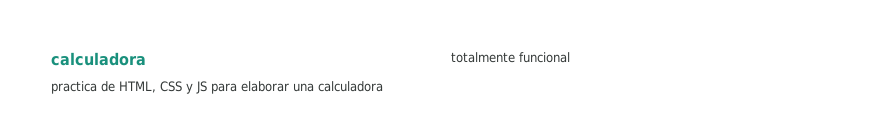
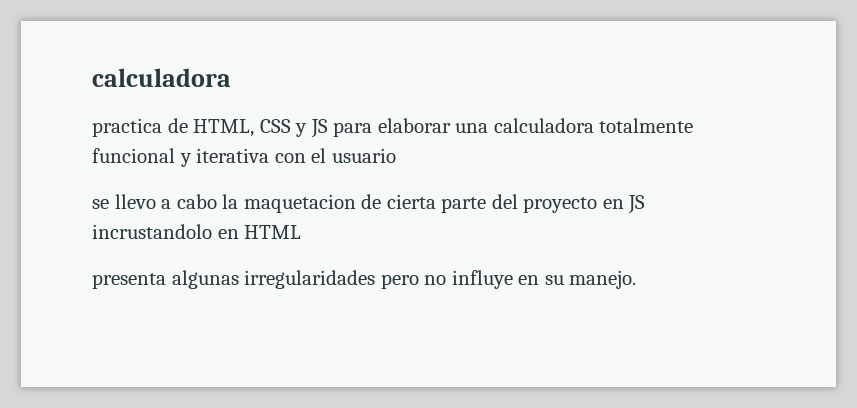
- practica de HTML, CSS y JS para elaborar una calculadora totalmente funcional
+ practica de HTML, CSS y JS para elaborar una calculadora totalmente funcional y iterativa con el usuario
+ se llevo a cabo la maquetacion de cierta parte del proyecto en JS incrustandolo en HTML
+ presenta algunas irregularidades pero no influye en su manejo.

